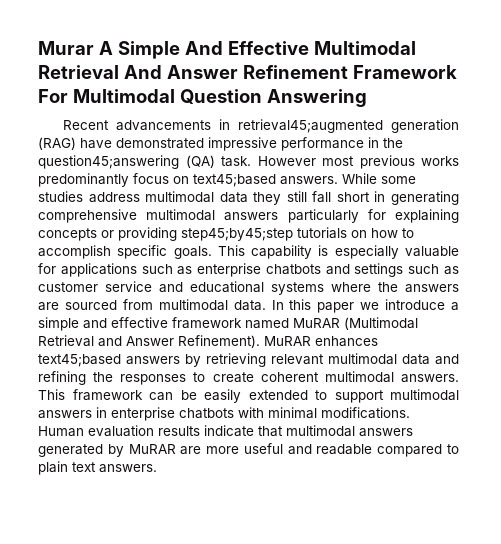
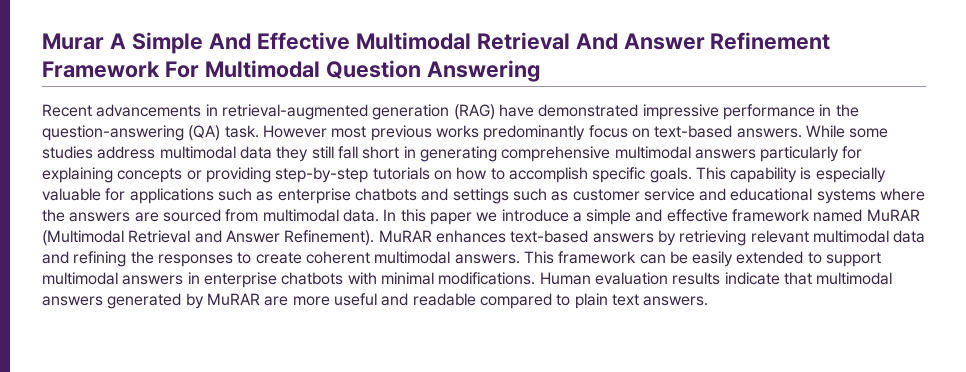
- Recent advancements in retrieval45;augmented generation (RAG) have demonstrated impressive performance in the question45;answering (QA) task.
+ Recent advancements in retrieval-augmented generation (RAG) have demonstrated impressive performance in the question-answering (QA) task.
- However most previous works predominantly focus on text45;based answers.
+ However most previous works predominantly focus on text-based answers.
- While some studies address multimodal data they still fall short in generating comprehensive multimodal answers particularly for explaining concepts or providing step45;by45;step tutorials on how to accomplish specific goals.
+ While some studies address multimodal data they still fall short in generating comprehensive multimodal answers particularly for explaining concepts or providing step-by-step tutorials on how to accomplish specific goals.
- MuRAR enhances text45;based answers by retrieving relevant multimodal data and refining the responses to create coherent multimodal answers.
+ MuRAR enhances text-based answers by retrieving relevant multimodal data and refining the responses to create coherent multimodal answers.

